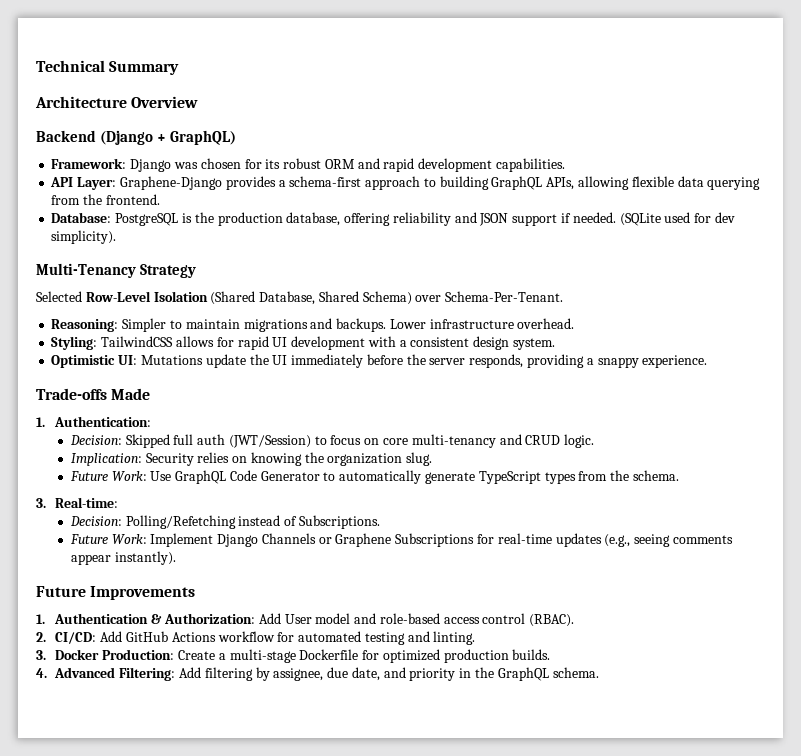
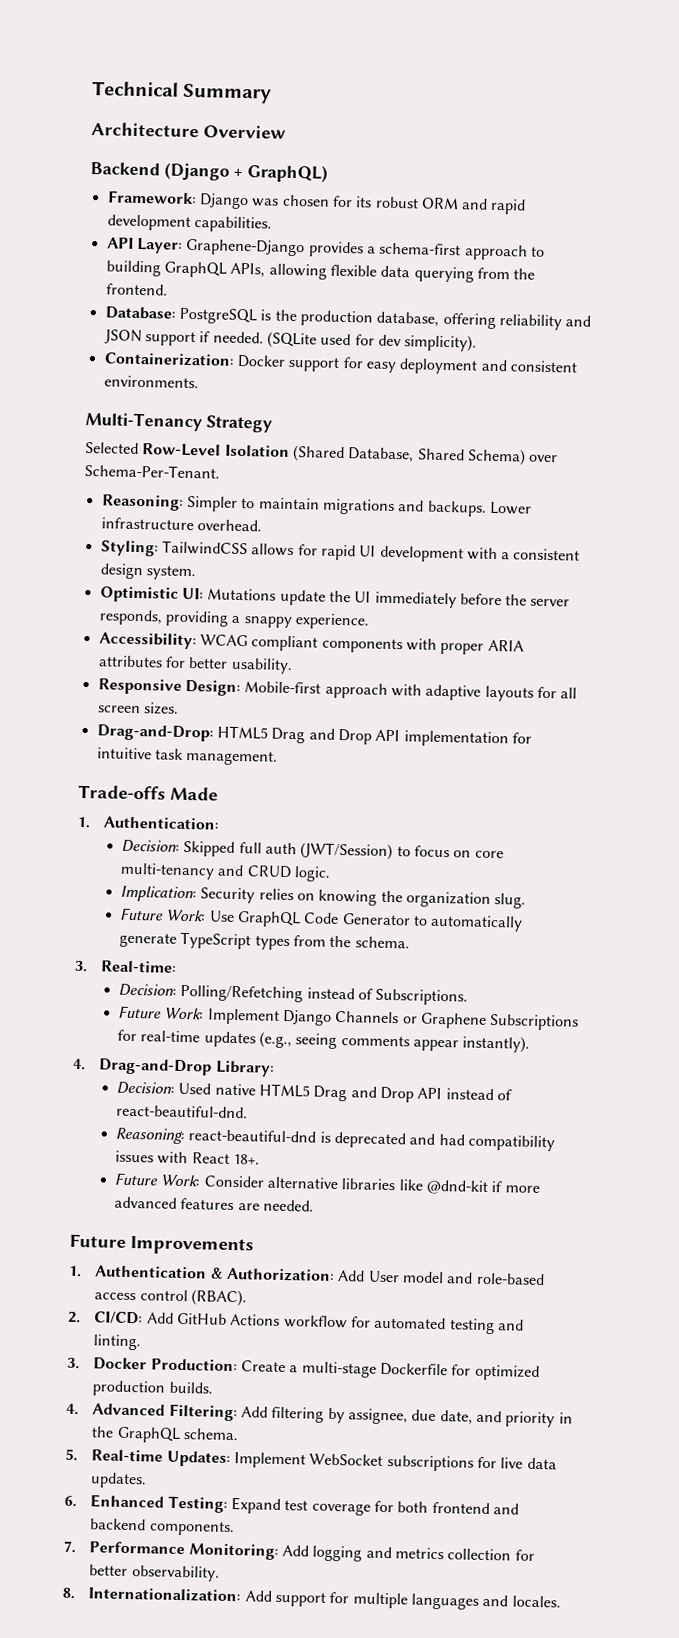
+ Containerization: Docker support for easy deployment and consistent environments.
+ Accessibility: WCAG compliant components with proper ARIA attributes for better usability.
+ Responsive Design: Mobile-first approach with adaptive layouts for all screen sizes.
+ Drag-and-Drop: HTML5 Drag and Drop API implementation for intuitive task management.
+ 4. Drag-and-Drop Library:
+ Decision: Used native HTML5 Drag and Drop API instead of react-beautiful-dnd.
+ Reasoning: react-beautiful-dnd is deprecated and had compatibility issues with React 18+.
+ Future Work: Consider alternative libraries like @dnd-kit if more advanced features are needed.
+ 5. Real-time Updates: Implement WebSocket subscriptions for live data updates.
+ 6. Enhanced Testing: Expand test coverage for both frontend and backend components.
+ 7. Performance Monitoring: Add logging and metrics collection for better observability.
+ 8. Internationalization: Add support for multiple languages and locales.

